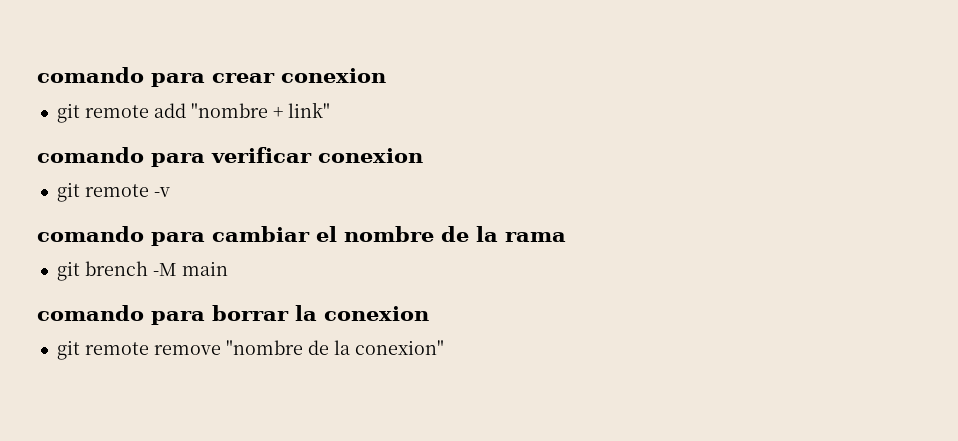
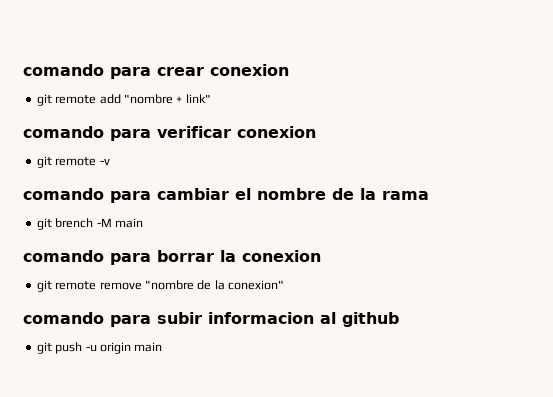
+ comando para subir informacion al github
+ git push -u origin main

